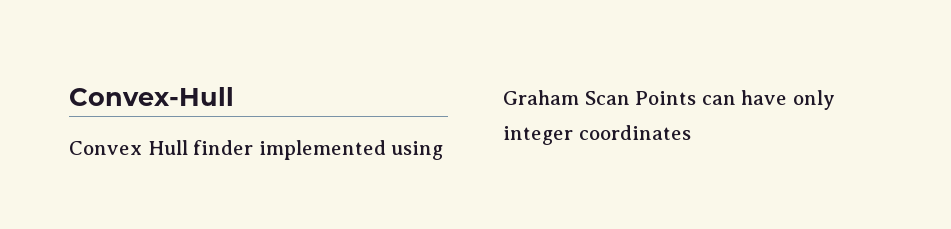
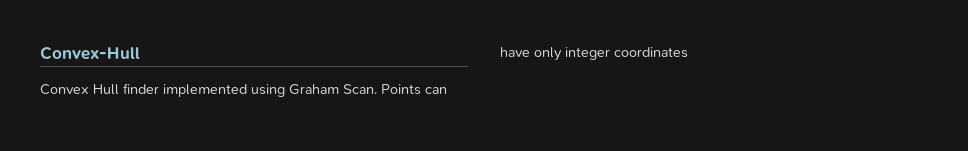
- Convex Hull finder implemented using Graham Scan Points can have only integer coordinates
+ Convex Hull finder implemented using Graham Scan. Points can have only integer coordinates

